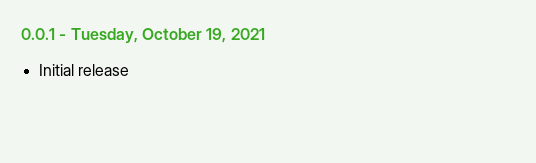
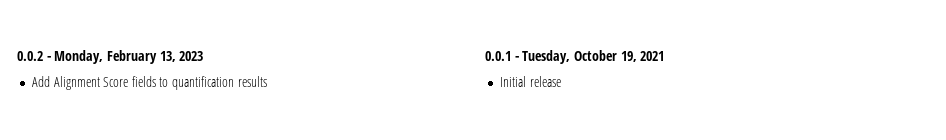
+ 0.0.2 - Monday, February 13, 2023
+ Add Alignment Score fields to quantification results

